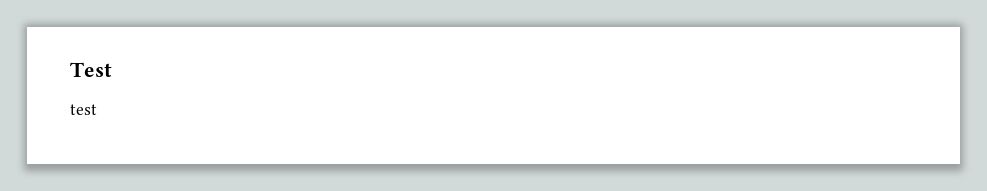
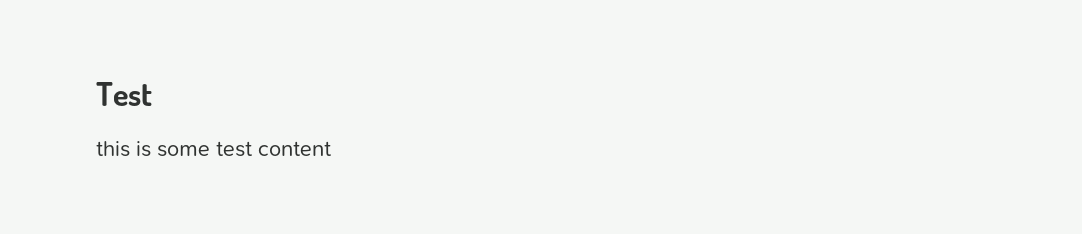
- test
+ this is some test content

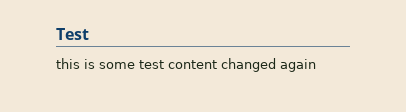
- this is some test content
+ this is some test content changed again

